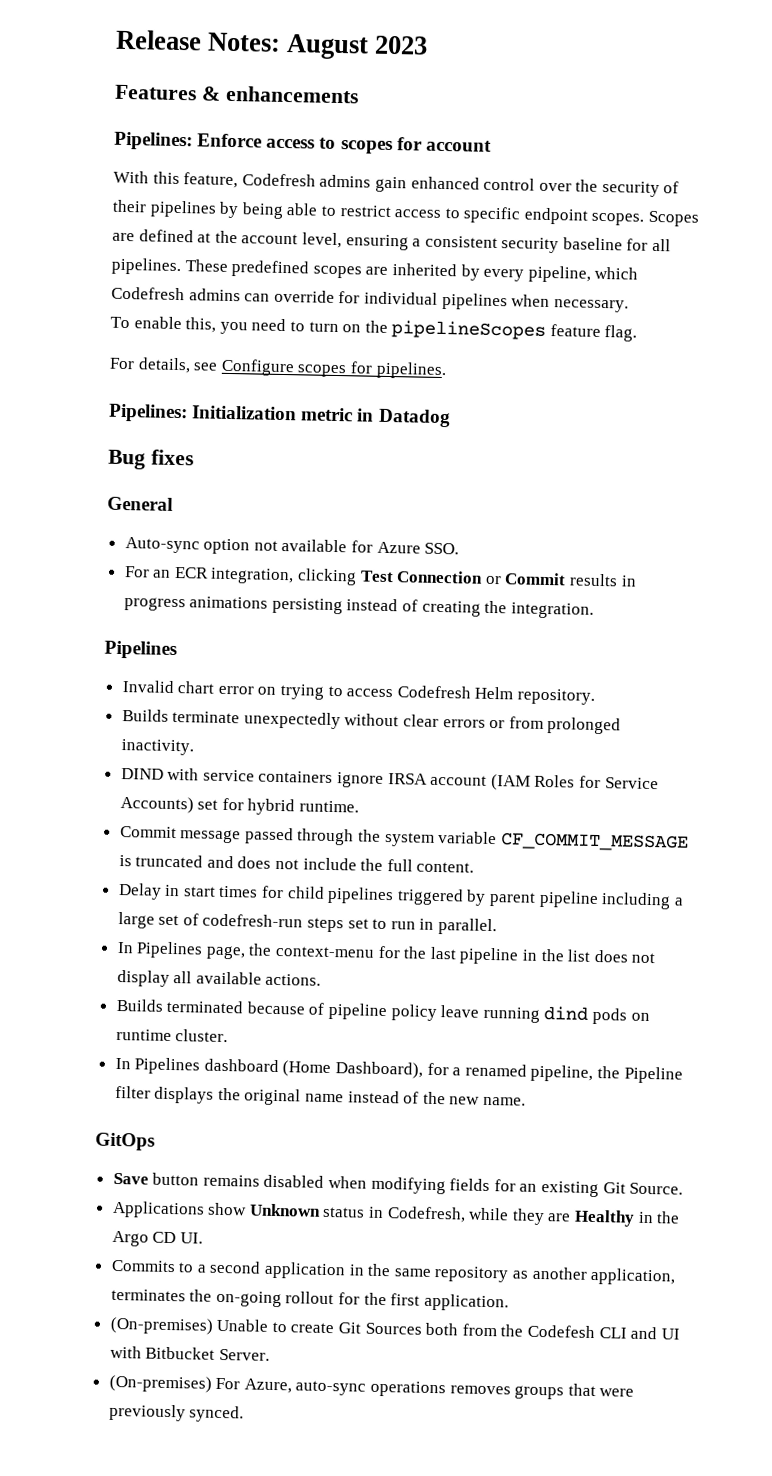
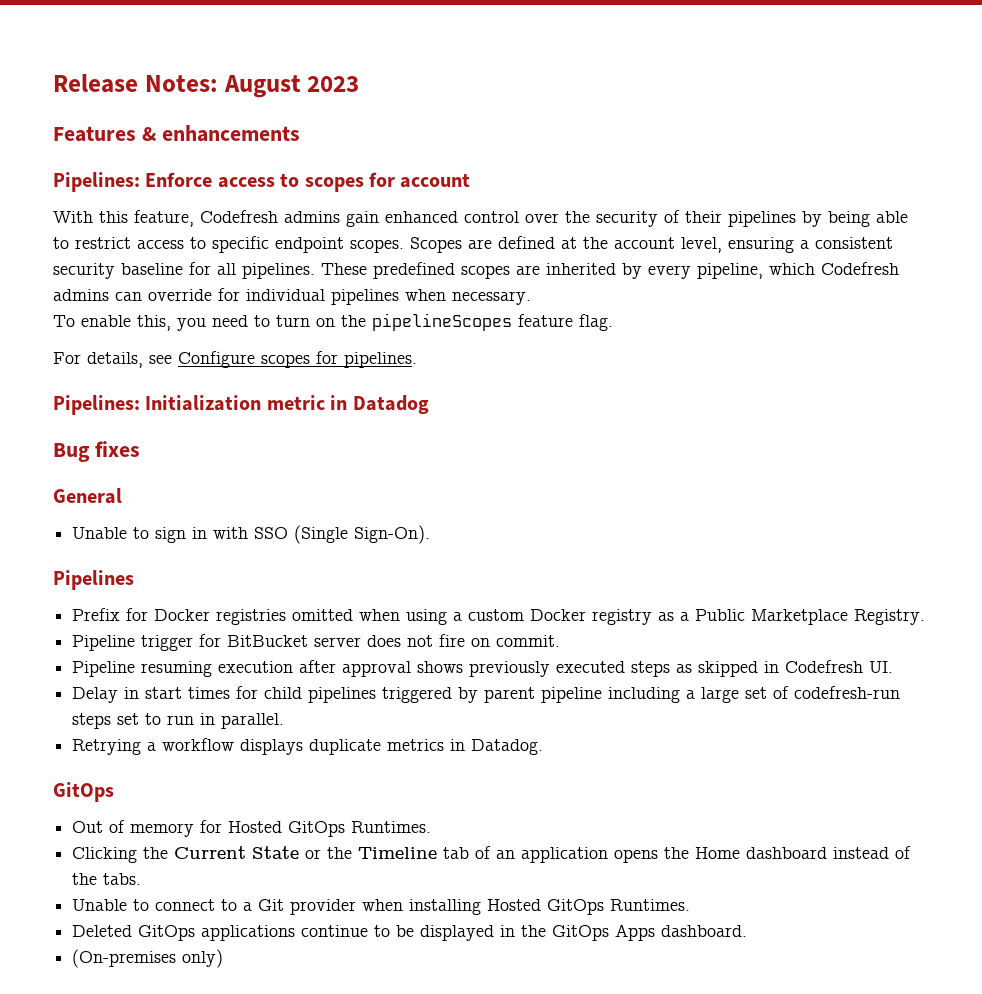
- Auto-sync option not available for Azure SSO.
- For an ECR integration, clicking Test Connection or Commit results in progress animations persisting instead of creating the integration.
+ Unable to sign in with SSO (Single Sign-On).
  Pipelines
- Invalid chart error on trying to access Codefresh Helm repository.
- Builds terminate unexpectedly without clear errors or from prolonged inactivity.
- DIND with service containers ignore IRSA account (IAM Roles for Service Accounts) set for hybrid runtime.
- Commit message passed through the system variable CF_COMMIT_MESSAGE is truncated and does not include the full content.
+ Prefix for Docker registries omitted when using a custom Docker registry as a Public Marketplace Registry.
+ Pipeline trigger for BitBucket server does not fire on commit.
+ Pipeline resuming execution after approval shows previously executed steps as skipped in Codefresh UI.
- In Pipelines page, the context-menu for the last pipeline in the list does not display all available actions.
- Builds terminated because of pipeline policy leave running dind pods on runtime cluster.
- In Pipelines dashboard (Home Dashboard), for a renamed pipeline, the Pipeline filter displays the original name instead of the new name.
+ Retrying a workflow displays duplicate metrics in Datadog.
  GitOps
- Save button remains disabled when modifying fields for an existing Git Source.
- Applications show Unknown status in Codefresh, while they are Healthy in the Argo CD UI.
- Commits to a second application in the same repository as another application, terminates the on-going rollout for the first application.
- (On-premises) Unable to create Git Sources both from the Codefesh CLI and UI with Bitbucket Server.
- (On-premises) For Azure, auto-sync operations removes groups that were previously synced.
+ Out of memory for Hosted GitOps Runtimes.
+ Clicking the Current State or the Timeline tab of an application opens the Home dashboard instead of the tabs.
+ Unable to connect to a Git provider when installing Hosted GitOps Runtimes.
+ Deleted GitOps applications continue to be displayed in the GitOps Apps dashboard.
+ (On-premises only)

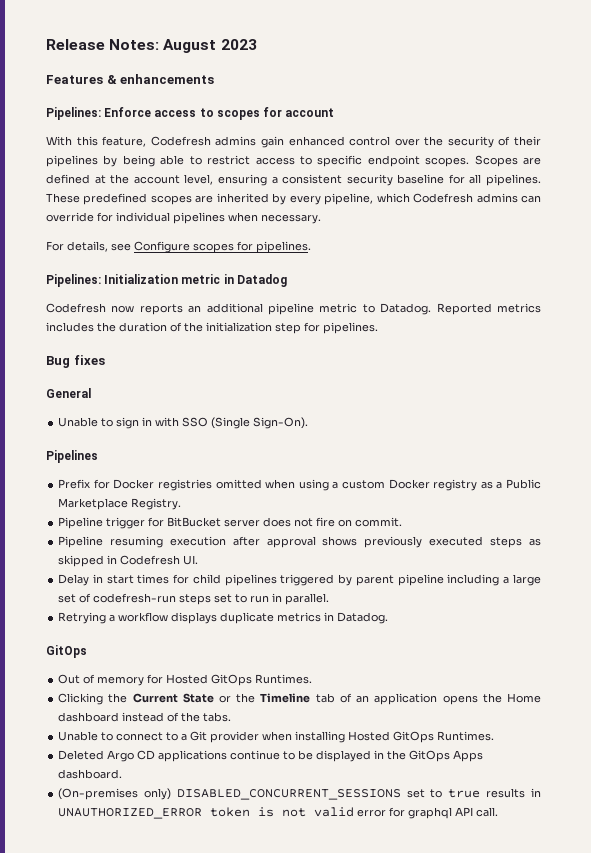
- To enable this, you need to turn on the pipelineScopes feature flag.
+ Codefresh now reports an additional pipeline metric to Datadog. Reported metrics includes the duration of the initialization step for pipelines.
- Deleted GitOps applications continue to be displayed in the GitOps Apps dashboard.
+ Deleted Argo CD applications continue to be displayed in the GitOps Apps dashboard.
- (On-premises only)
+ (On-premises only) DISABLED_CONCURRENT_SESSIONS set to true results in UNAUTHORIZED_ERROR token is not valid error for graphql API call.

